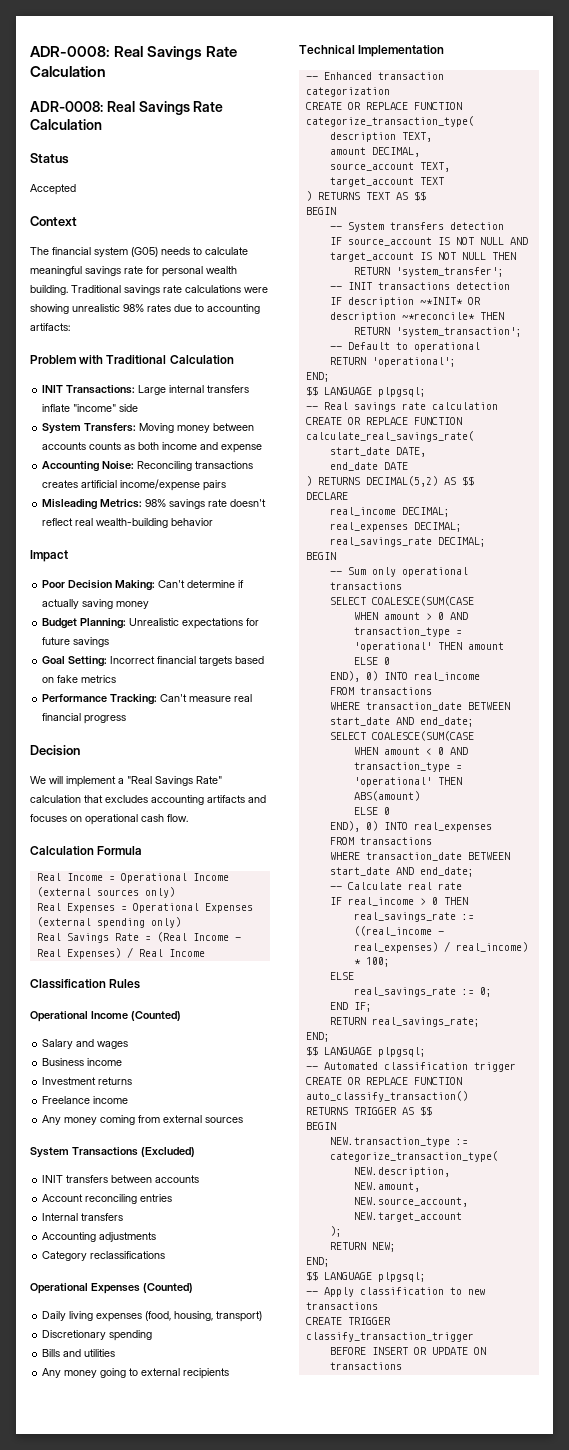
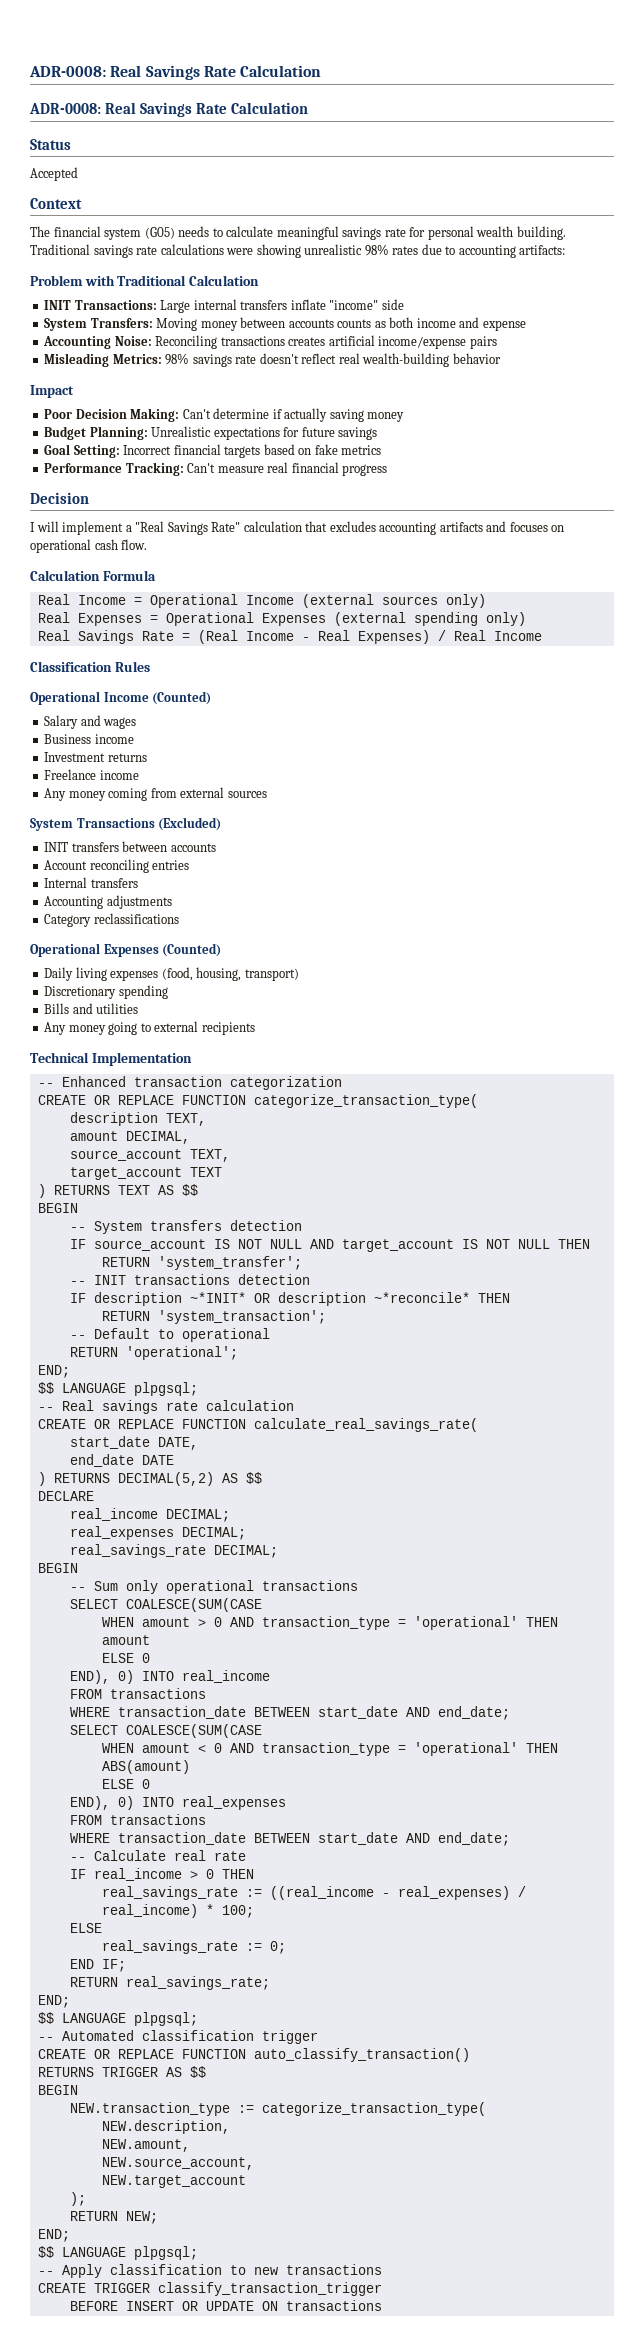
- We will implement a "Real Savings Rate" calculation that excludes accounting artifacts and focuses on operational cash flow.
+ I will implement a "Real Savings Rate" calculation that excludes accounting artifacts and focuses on operational cash flow.

